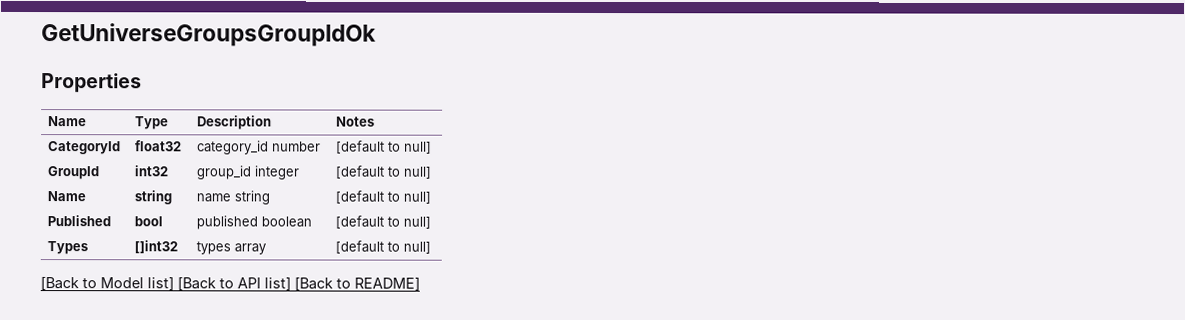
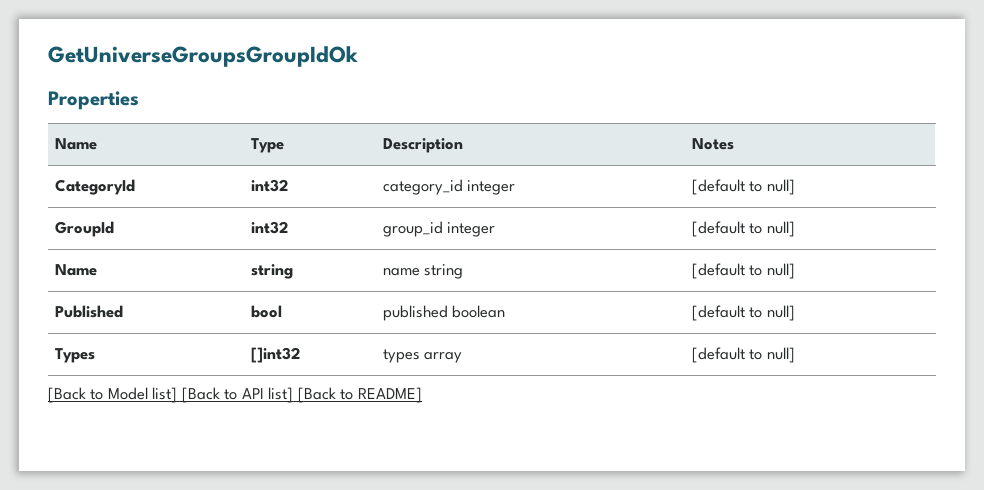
- CategoryId | float32 | category_id number | [default to null]
+ CategoryId | int32 | category_id integer | [default to null]

